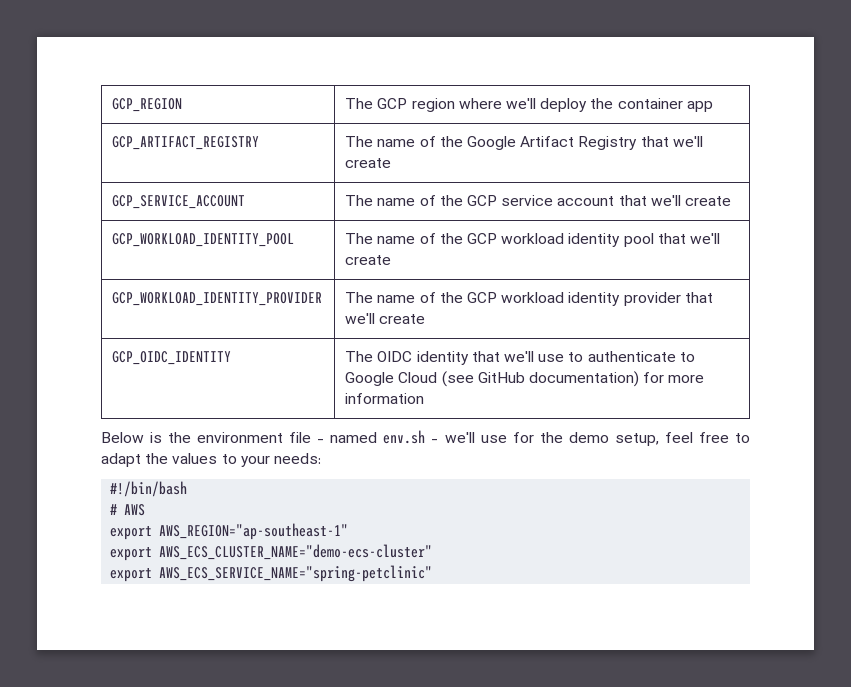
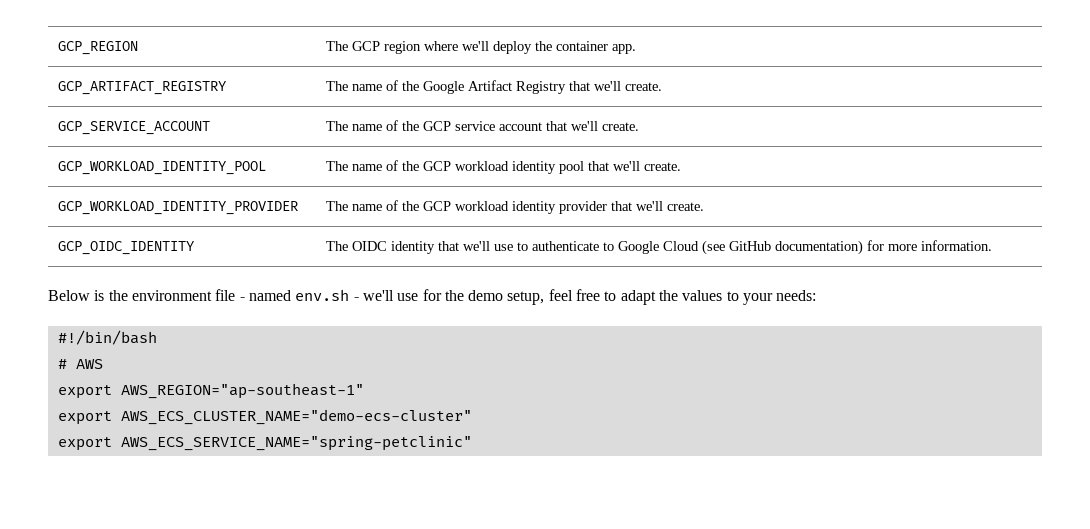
- GCP_REGION | The GCP region where we'll deploy the container app
+ GCP_REGION | The GCP region where we'll deploy the container app.
- GCP_ARTIFACT_REGISTRY | The name of the Google Artifact Registry that we'll create
+ GCP_ARTIFACT_REGISTRY | The name of the Google Artifact Registry that we'll create.
- GCP_SERVICE_ACCOUNT | The name of the GCP service account that we'll create
+ GCP_SERVICE_ACCOUNT | The name of the GCP service account that we'll create.
- GCP_WORKLOAD_IDENTITY_POOL | The name of the GCP workload identity pool that we'll create
+ GCP_WORKLOAD_IDENTITY_POOL | The name of the GCP workload identity pool that we'll create.
- GCP_WORKLOAD_IDENTITY_PROVIDER | The name of the GCP workload identity provider that we'll create
+ GCP_WORKLOAD_IDENTITY_PROVIDER | The name of the GCP workload identity provider that we'll create.
- GCP_OIDC_IDENTITY | The OIDC identity that we'll use to authenticate to Google Cloud (see GitHub documentation) for more information
+ GCP_OIDC_IDENTITY | The OIDC identity that we'll use to authenticate to Google Cloud (see GitHub documentation) for more information.

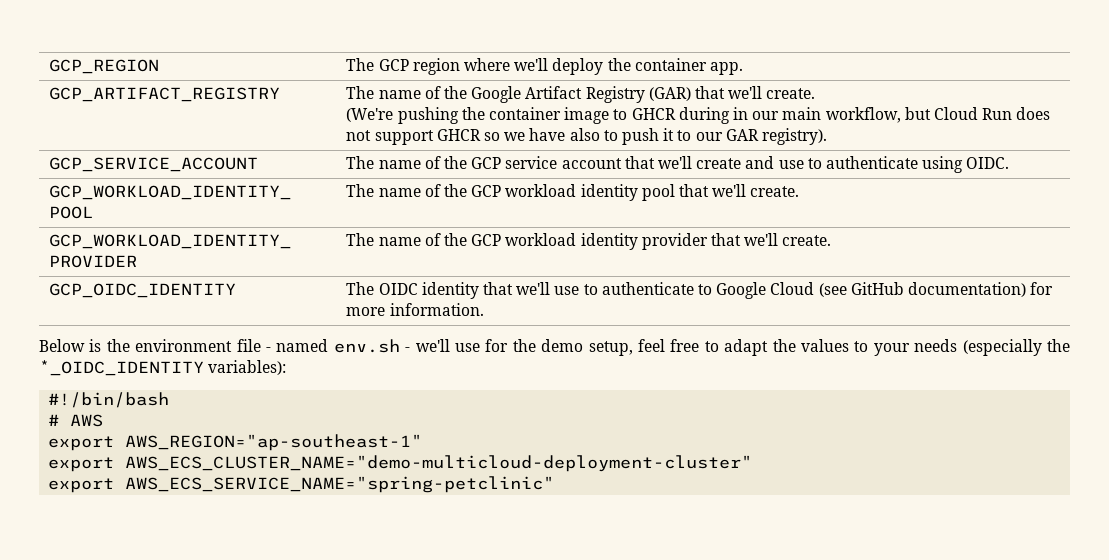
- The name of the Google Artifact Registry that we'll create.
+ The name of the Google Artifact Registry (GAR) that we'll create.
+ (We're pushing the container image to GHCR during in our main workflow, but Cloud Run does not support GHCR so we have also to push it to our GAR registry).
- GCP_SERVICE_ACCOUNT | The name of the GCP service account that we'll create.
+ GCP_SERVICE_ACCOUNT | The name of the GCP service account that we'll create and use to authenticate using OIDC.
- Below is the environment file - named env.sh - we'll use for the demo setup, feel free to adapt the values to your needs:
+ Below is the environment file - named env.sh - we'll use for the demo setup, feel free to adapt the values to your needs (especially the *_OIDC_IDENTITY variables):
- export AWS_ECS_CLUSTER_NAME="demo-ecs-cluster"
+ export AWS_ECS_CLUSTER_NAME="demo-multicloud-deployment-cluster"

